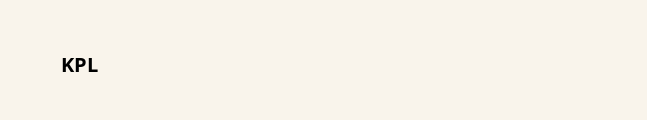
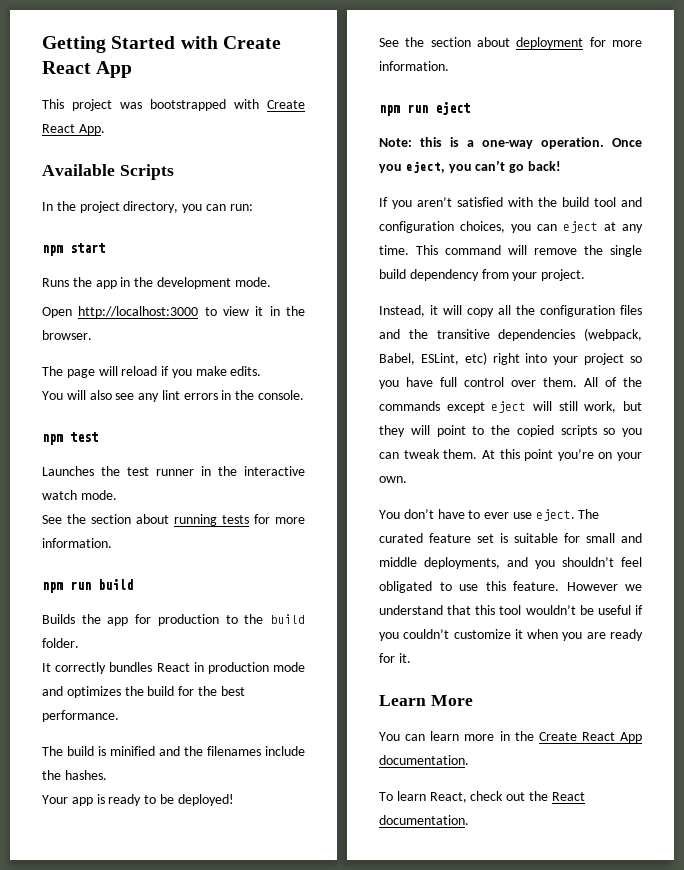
- KPL
+ Getting Started with Create React App
+ This project was bootstrapped with Create React App.
+ Available Scripts
+ In the project directory, you can run:
+ npm start
+ Runs the app in the development mode.
+ Open http://localhost:3000 to view it in the browser.
+ The page will reload if you make edits.
+ You will also see any lint errors in the console.
+ npm test
+ Launches the test runner in the interactive watch mode.
+ See the section about running tests for more information.
+ npm run build
+ Builds the app for production to the build folder.
+ It correctly bundles React in production mode and optimizes the build for the best performance.
+ The build is minified and the filenames include the hashes.
+ Your app is ready to be deployed!
+ See the section about deployment for more information.
+ npm run eject
+ Note: this is a one-way operation. Once you eject, you can’t go back!
+ If you aren’t satisfied with the build tool and configuration choices, you can eject at any time. This command will remove the single build dependency from your project.
+ Instead, it will copy all the configuration files and the transitive dependencies (webpack, Babel, ESLint, etc) right into your project so you have full control over them. All of the commands except eject will still work, but they will point to the copied scripts so you can tweak them. At this point you’re on your own.
+ You don’t have to ever use eject. The curated feature set is suitable for small and middle deployments, and you shouldn’t feel obligated to use this feature. However we understand that this tool wouldn’t be useful if you couldn’t customize it when you are ready for it.
+ Learn More
+ You can learn more in the Create React App documentation.
+ To learn React, check out the React documentation.

